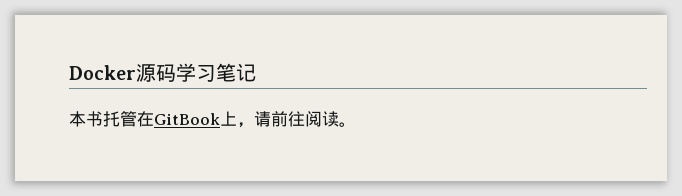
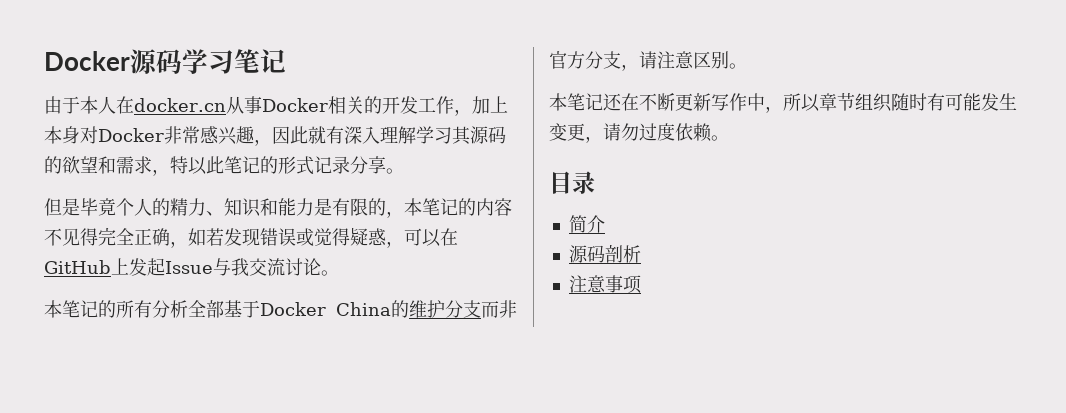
- 本书托管在GitBook上，请前往阅读。
+ 由于本人在docker.cn从事Docker相关的开发工作，加上本身对Docker非常感兴趣，因此就有深入理解学习其源码的欲望和需求，特以此笔记的形式记录分享。
+ 但是毕竟个人的精力、知识和能力是有限的，本笔记的内容不见得完全正确，如若发现错误或觉得疑惑，可以在GitHub上发起Issue与我交流讨论。
+ 本笔记的所有分析全部基于Docker China的维护分支而非官方分支，请注意区别。
+ 本笔记还在不断更新写作中，所以章节组织随时有可能发生变更，请勿过度依赖。
+ 目录
+ 简介
+ 源码剖析
+ 注意事项

